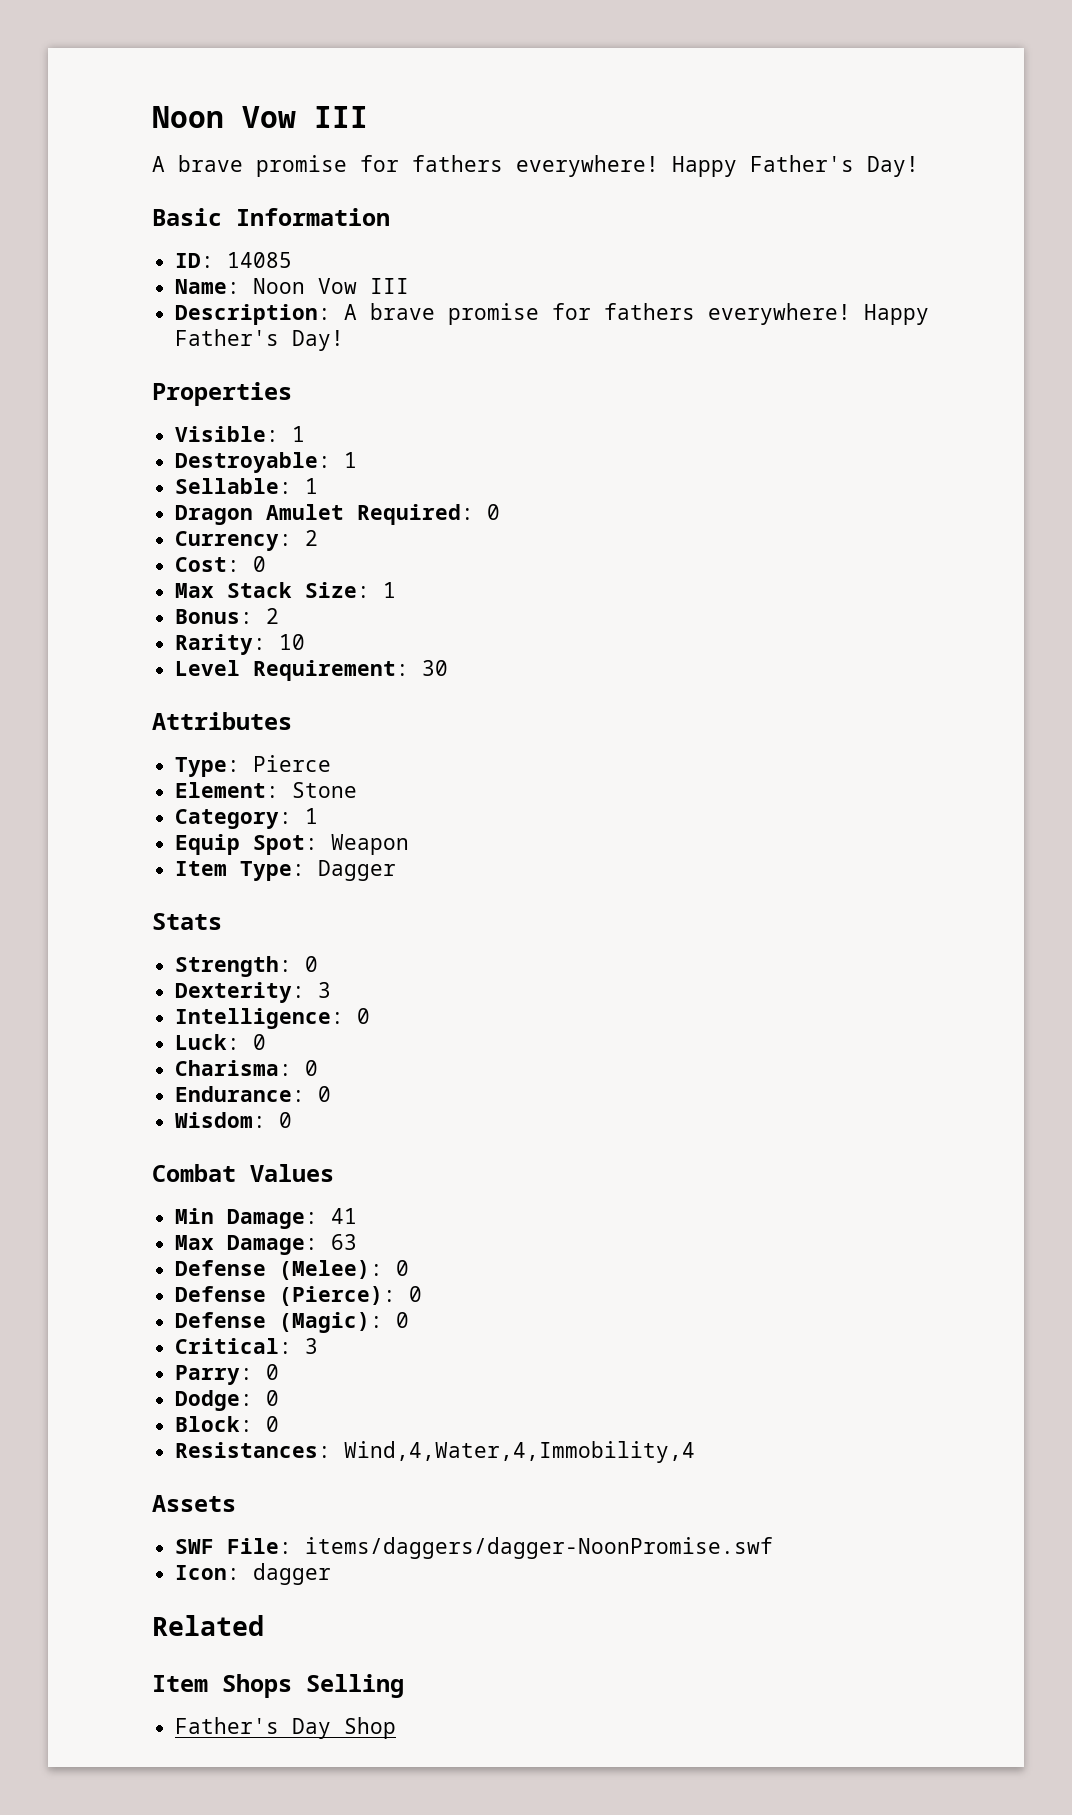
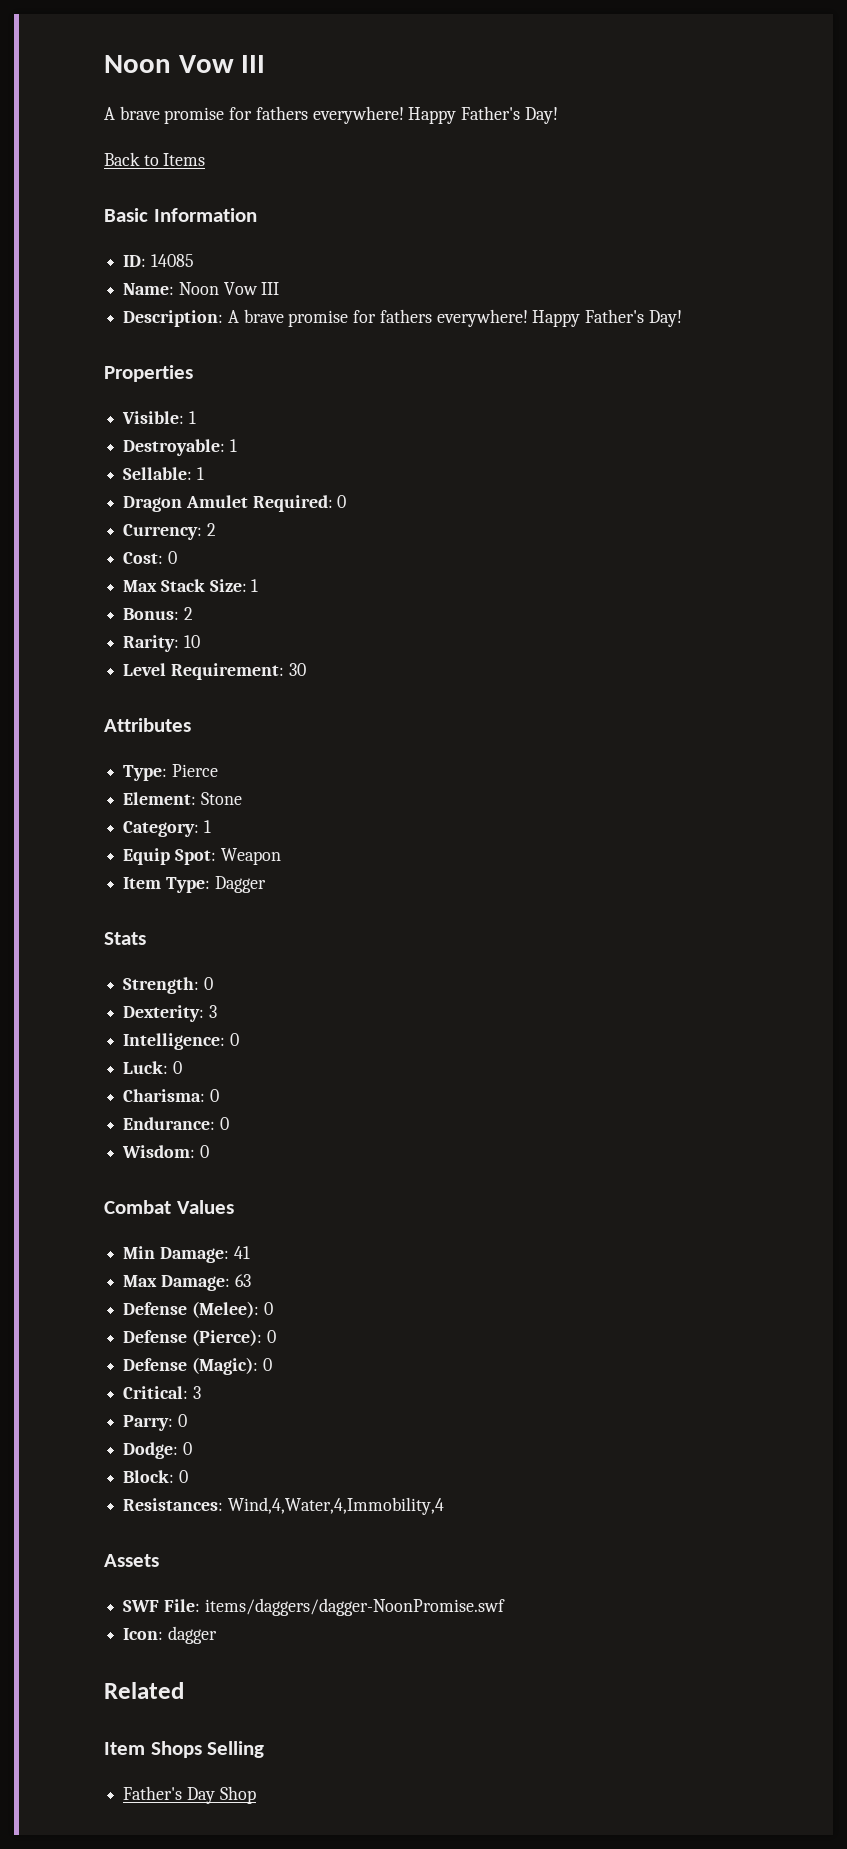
+ Back to Items

